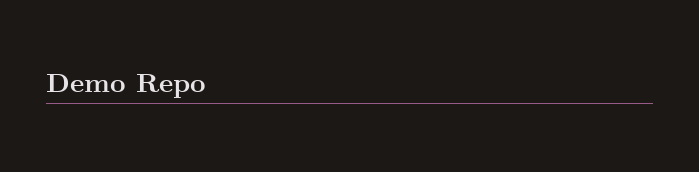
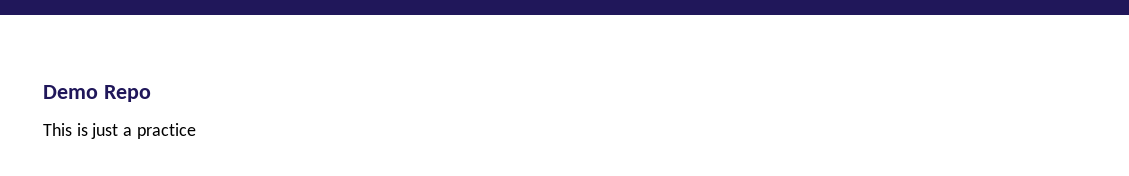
+ This is just a practice

